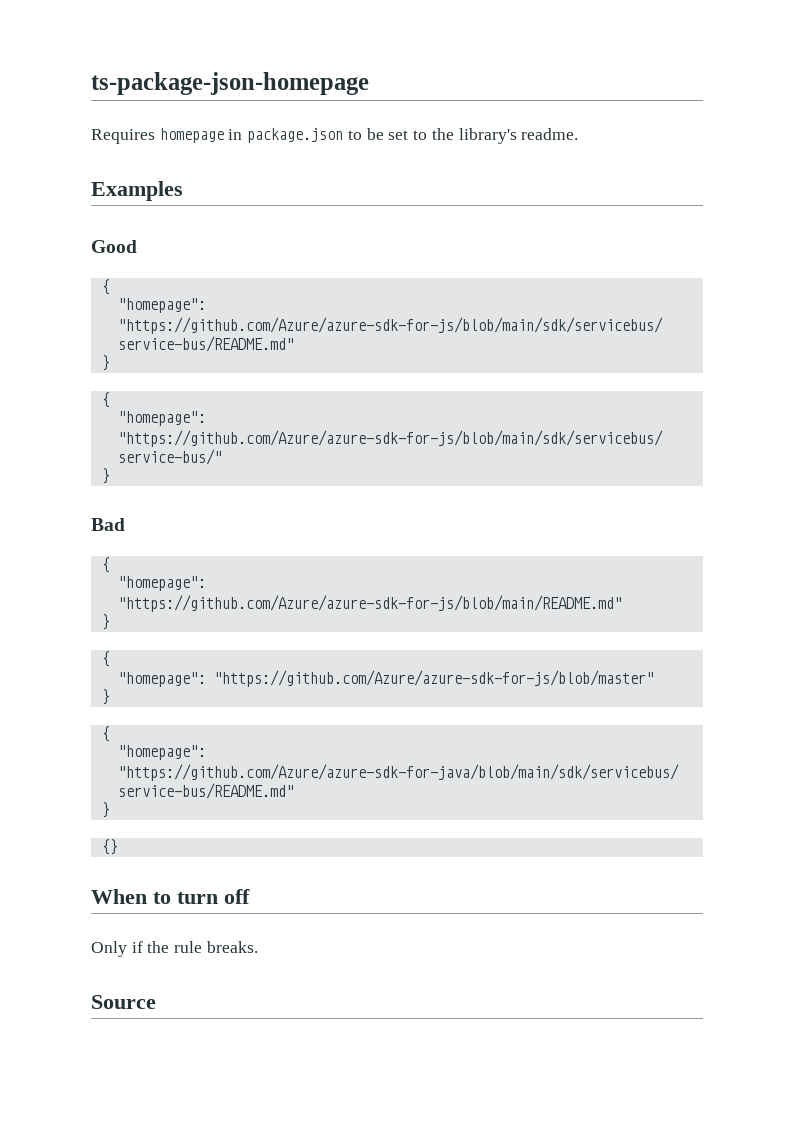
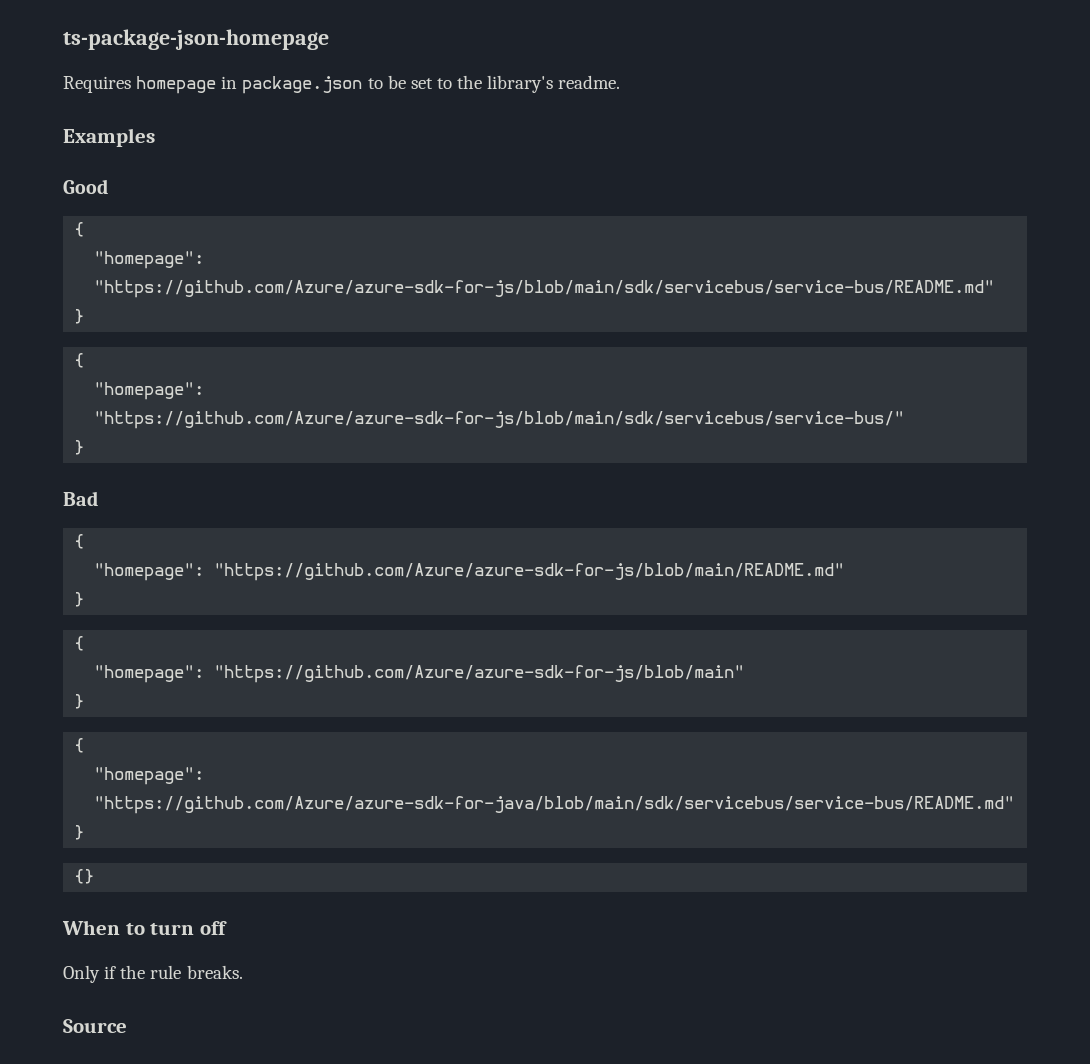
- "homepage": "https://github.com/Azure/azure-sdk-for-js/blob/master"
+ "homepage": "https://github.com/Azure/azure-sdk-for-js/blob/main"

